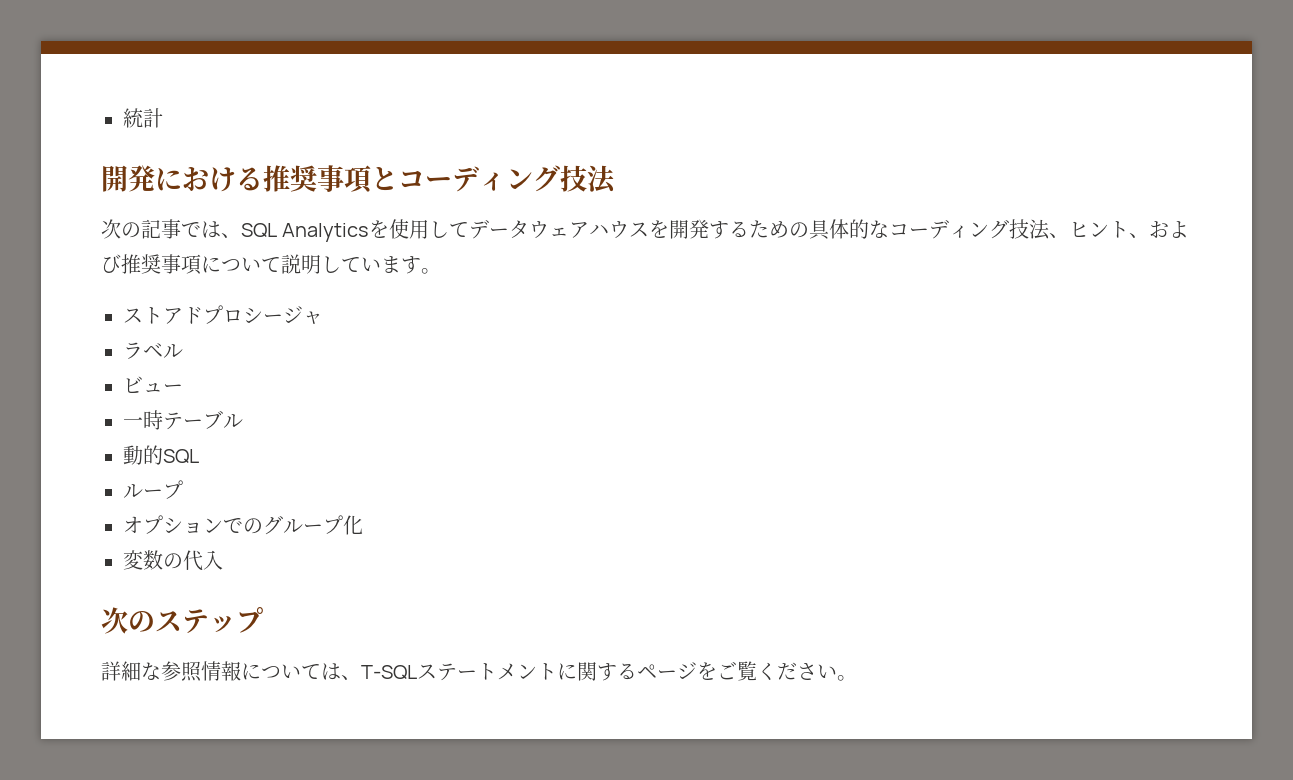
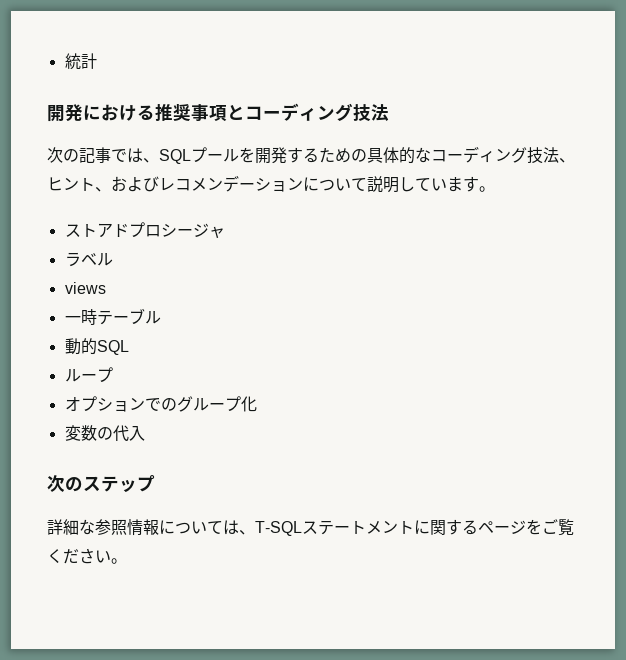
- 次の記事では、SQL Analyticsを使用してデータウェアハウスを開発するための具体的なコーディング技法、ヒント、および推奨事項について説明しています。
+ 次の記事では、SQLプールを開発するための具体的なコーディング技法、ヒント、およびレコメンデーションについて説明しています。
- ビュー
+ views

